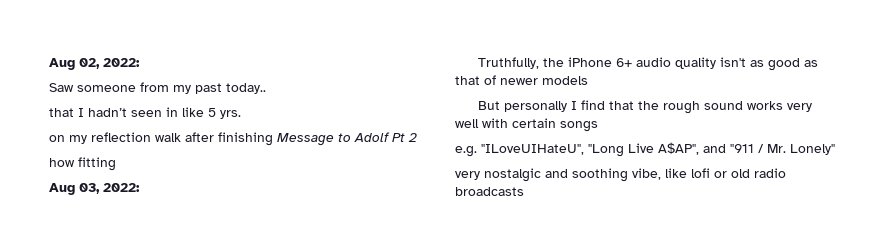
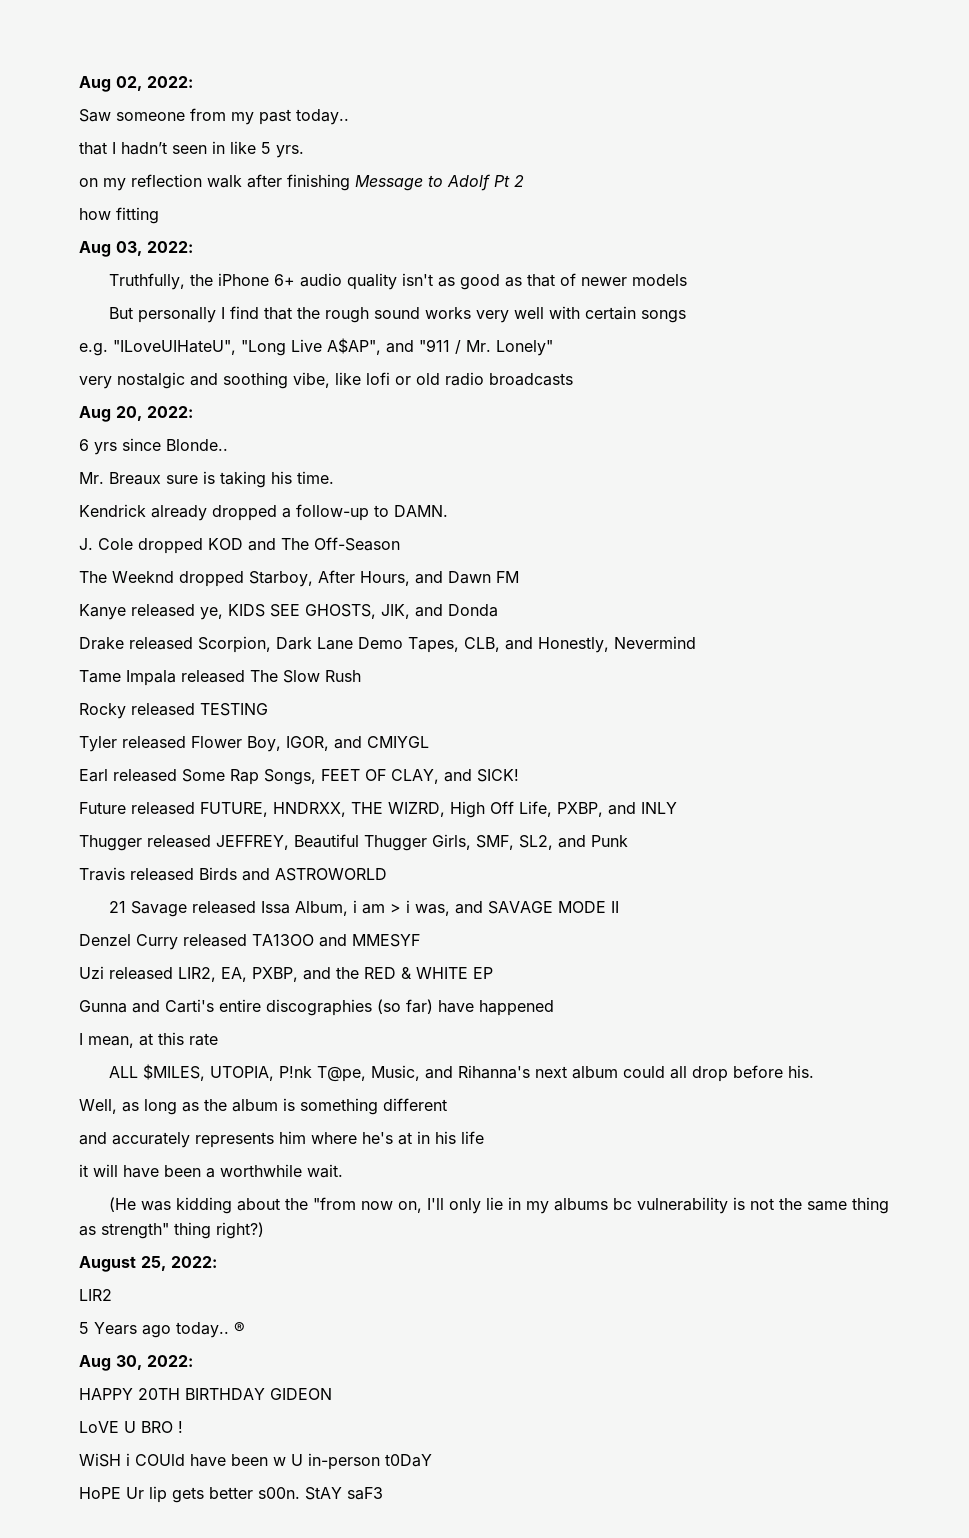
+ Aug 20, 2022:
+ 6 yrs since Blonde..
+ Mr. Breaux sure is taking his time.
+ Kendrick already dropped a follow-up to DAMN.
+ J. Cole dropped KOD and The Off-Season
+ The Weeknd dropped Starboy, After Hours, and Dawn FM
+ Kanye released ye, KIDS SEE GHOSTS, JIK, and Donda
+ Drake released Scorpion, Dark Lane Demo Tapes, CLB, and Honestly, Nevermind
+ Tame Impala released The Slow Rush
+ Rocky released TESTING
+ Tyler released Flower Boy, IGOR, and CMIYGL
+ Earl released Some Rap Songs, FEET OF CLAY, and SICK!
+ Future released FUTURE, HNDRXX, THE WIZRD, High Off Life, PXBP, and INLY
+ Thugger released JEFFREY, Beautiful Thugger Girls, SMF, SL2, and Punk
+ Travis released Birds and ASTROWORLD
+ 21 Savage released Issa Album, i am > i was, and SAVAGE MODE II
+ Denzel Curry released TA13OO and MMESYF
+ Uzi released LIR2, EA, PXBP, and the RED & WHITE EP
+ Gunna and Carti's entire discographies (so far) have happened
+ I mean, at this rate
+ ALL $MILES, UTOPIA, P!nk T@pe, Music, and Rihanna's next album could all drop before his.
+ Well, as long as the album is something different
+ and accurately represents him where he's at in his life
+ it will have been a worthwhile wait.
+ (He was kidding about the "from now on, I'll only lie in my albums bc vulnerability is not the same thing as strength" thing right?)
+ August 25, 2022:
+ LIR2
+ 5 Years ago today.. ®
+ Aug 30, 2022:
+ HAPPY 20TH BIRTHDAY GIDEON
+ LoVE U BRO !
+ WiSH i COUld have been w U in-person t0DaY
+ HoPE Ur lip gets better s00n. StAY saF3

